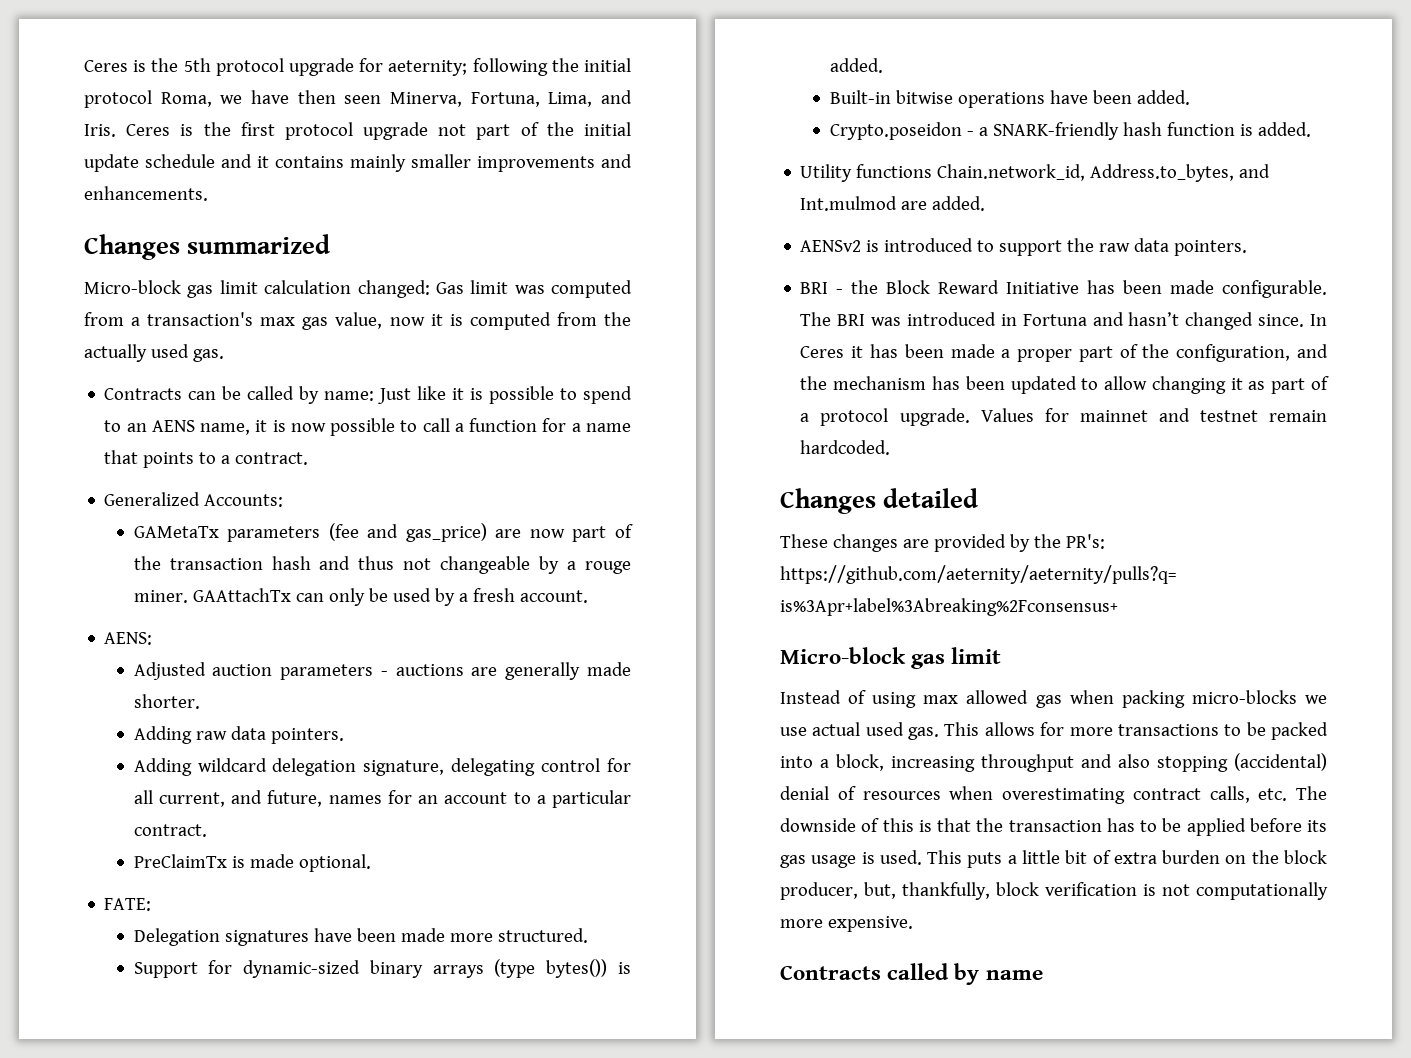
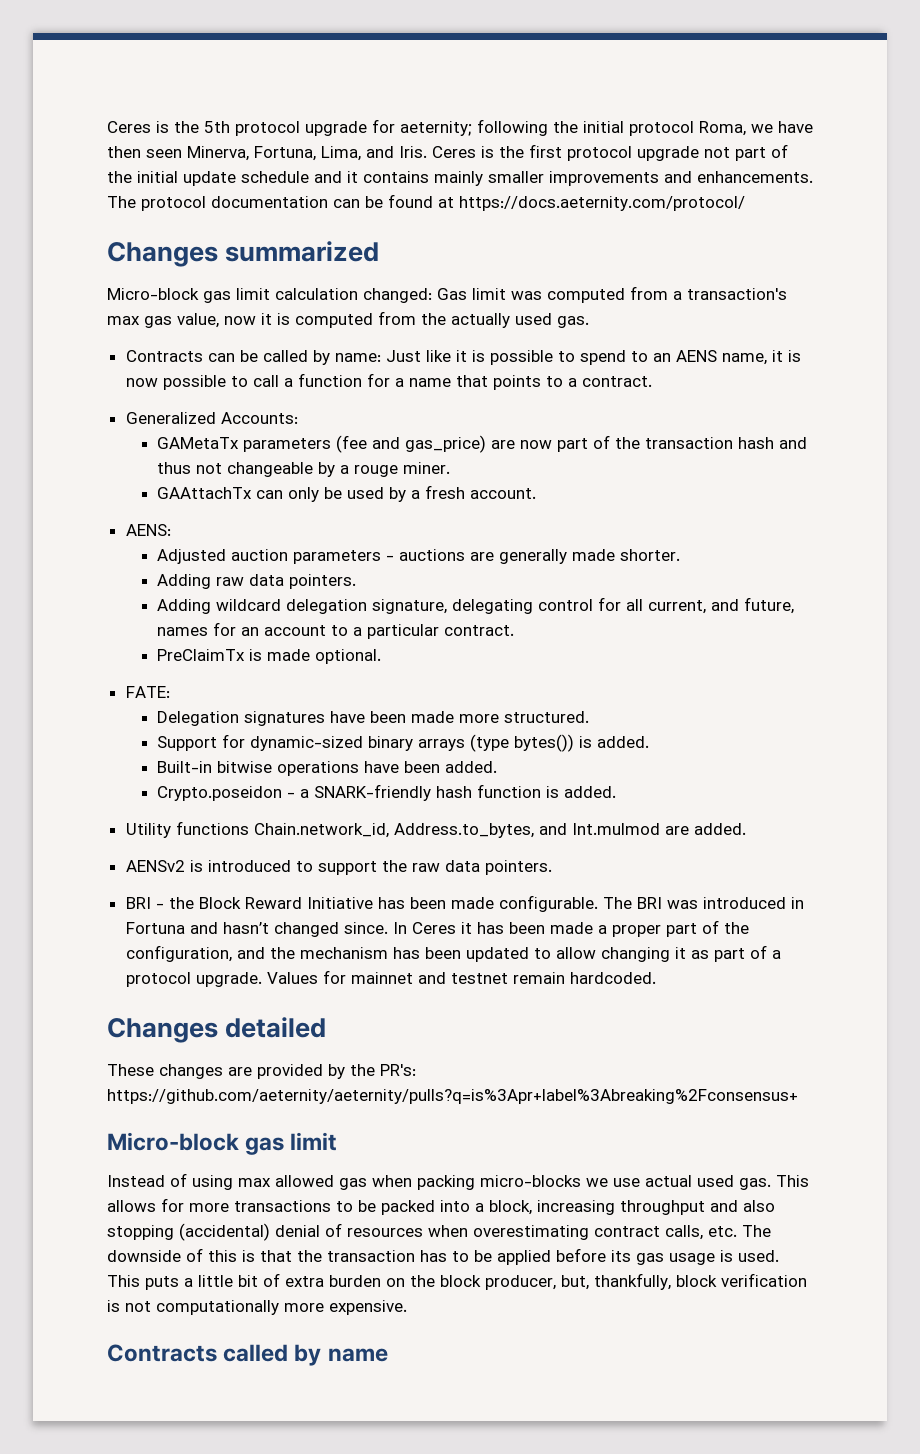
+ The protocol documentation can be found at https://docs.aeternity.com/protocol/
- GAMetaTx parameters (fee and gas_price) are now part of the transaction hash and thus not changeable by a rouge miner. GAAttachTx can only be used by a fresh account.
+ GAMetaTx parameters (fee and gas_price) are now part of the transaction hash and thus not changeable by a rouge miner.
+ GAAttachTx can only be used by a fresh account.

